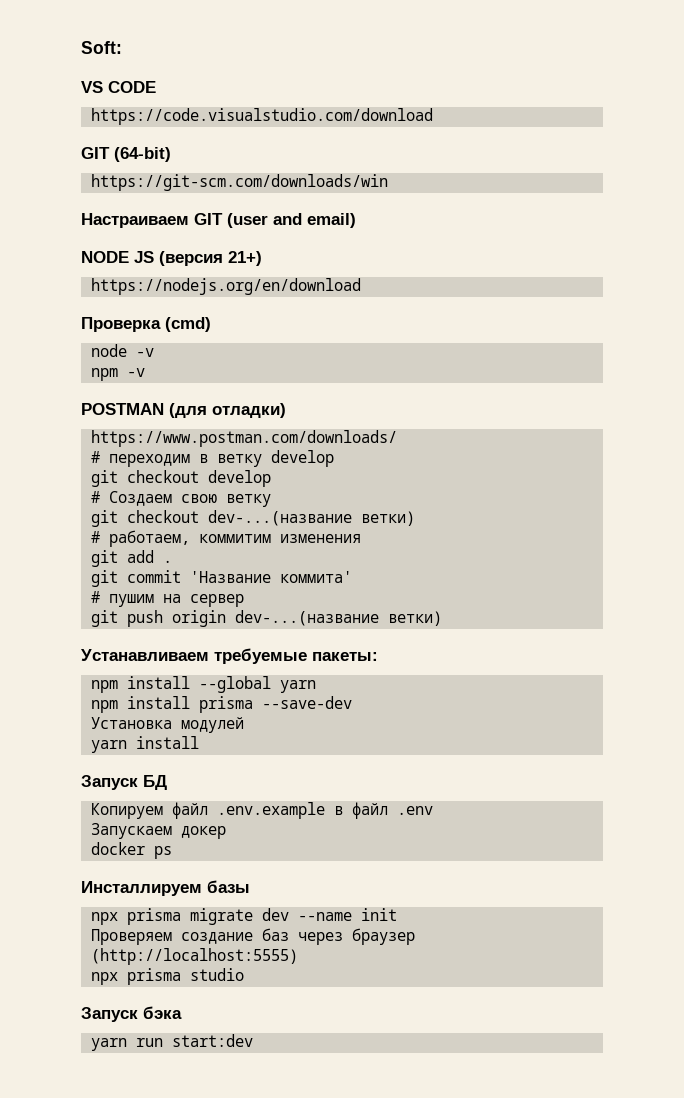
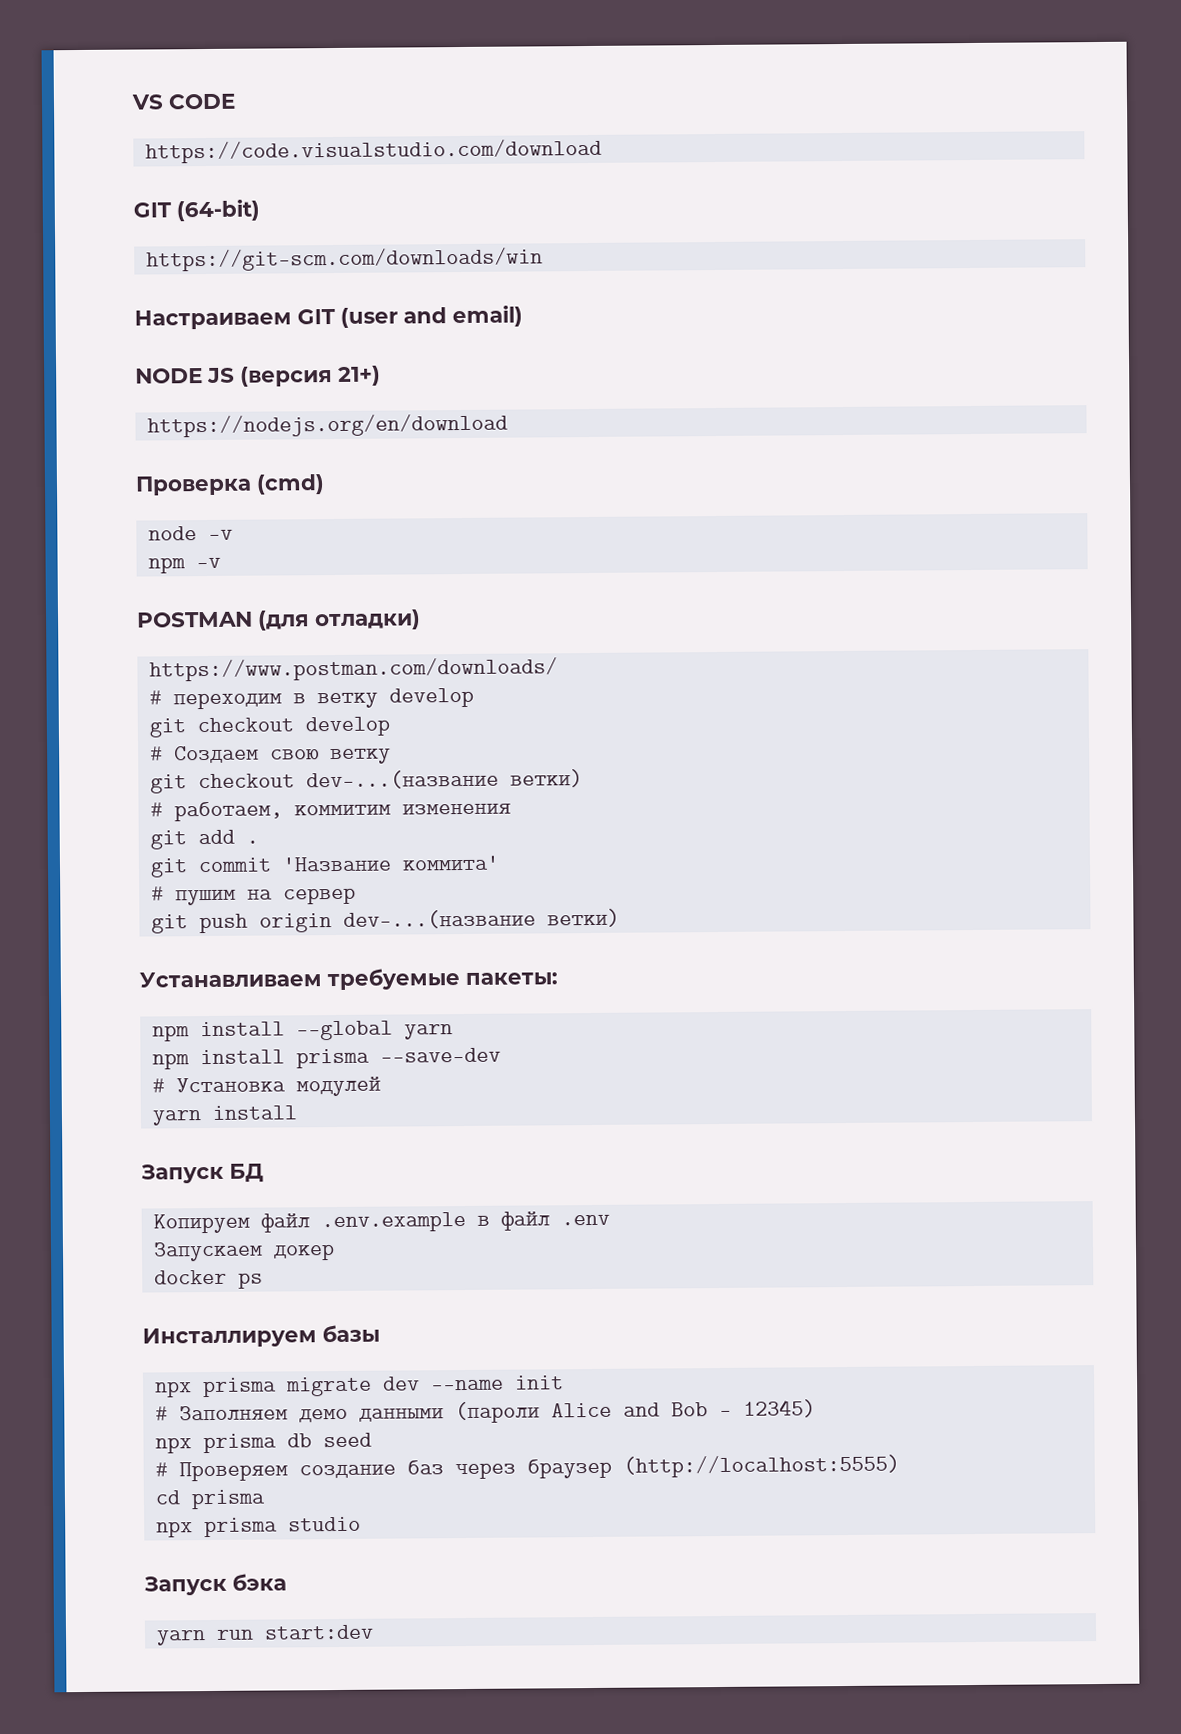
- Soft:
- Установка модулей
+ # Установка модулей
- Проверяем создание баз через браузер (http://localhost:5555)
+ # Заполняем демо данными (пароли Alice and Bob - 12345)
+ npx prisma db seed
+ # Проверяем создание баз через браузер (http://localhost:5555)
+ cd prisma

